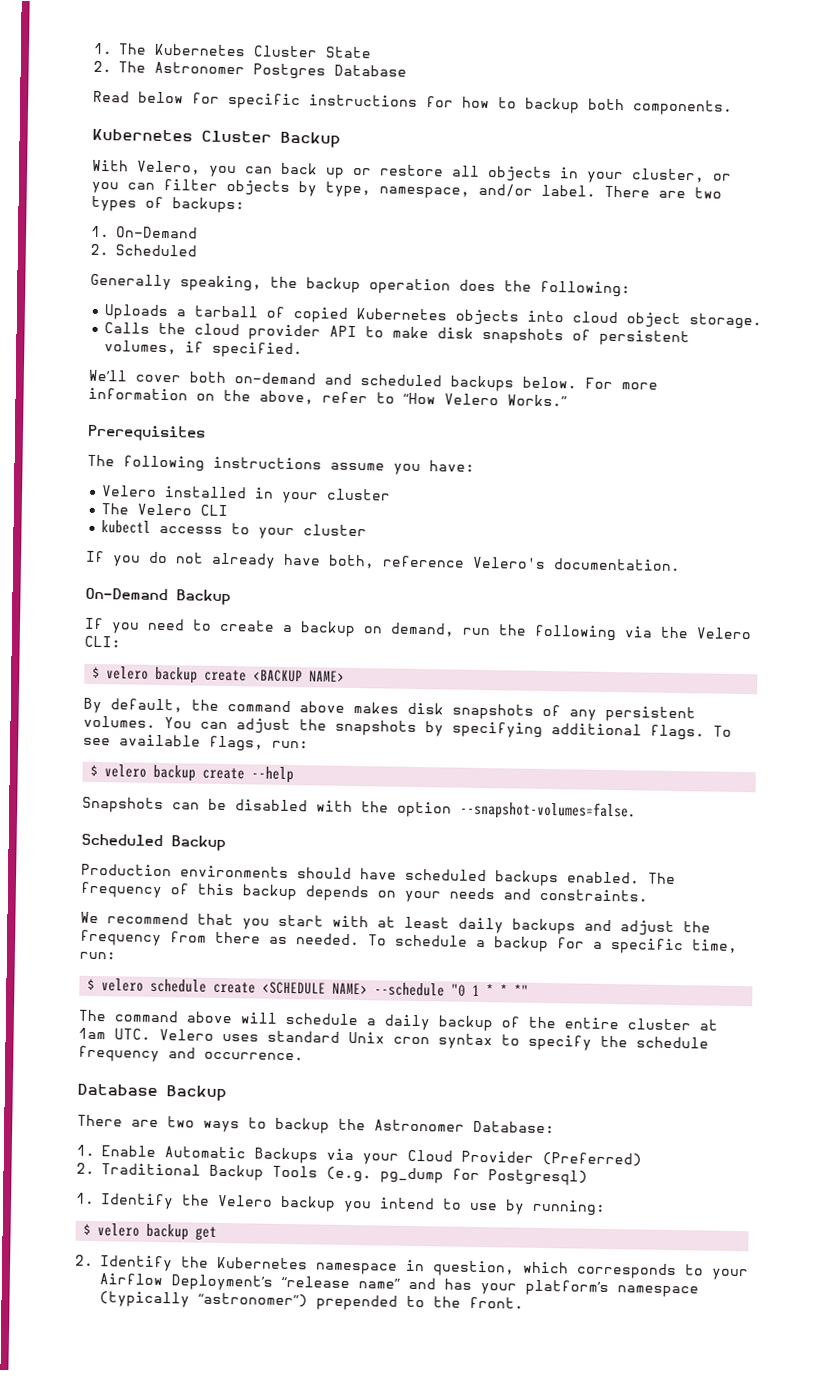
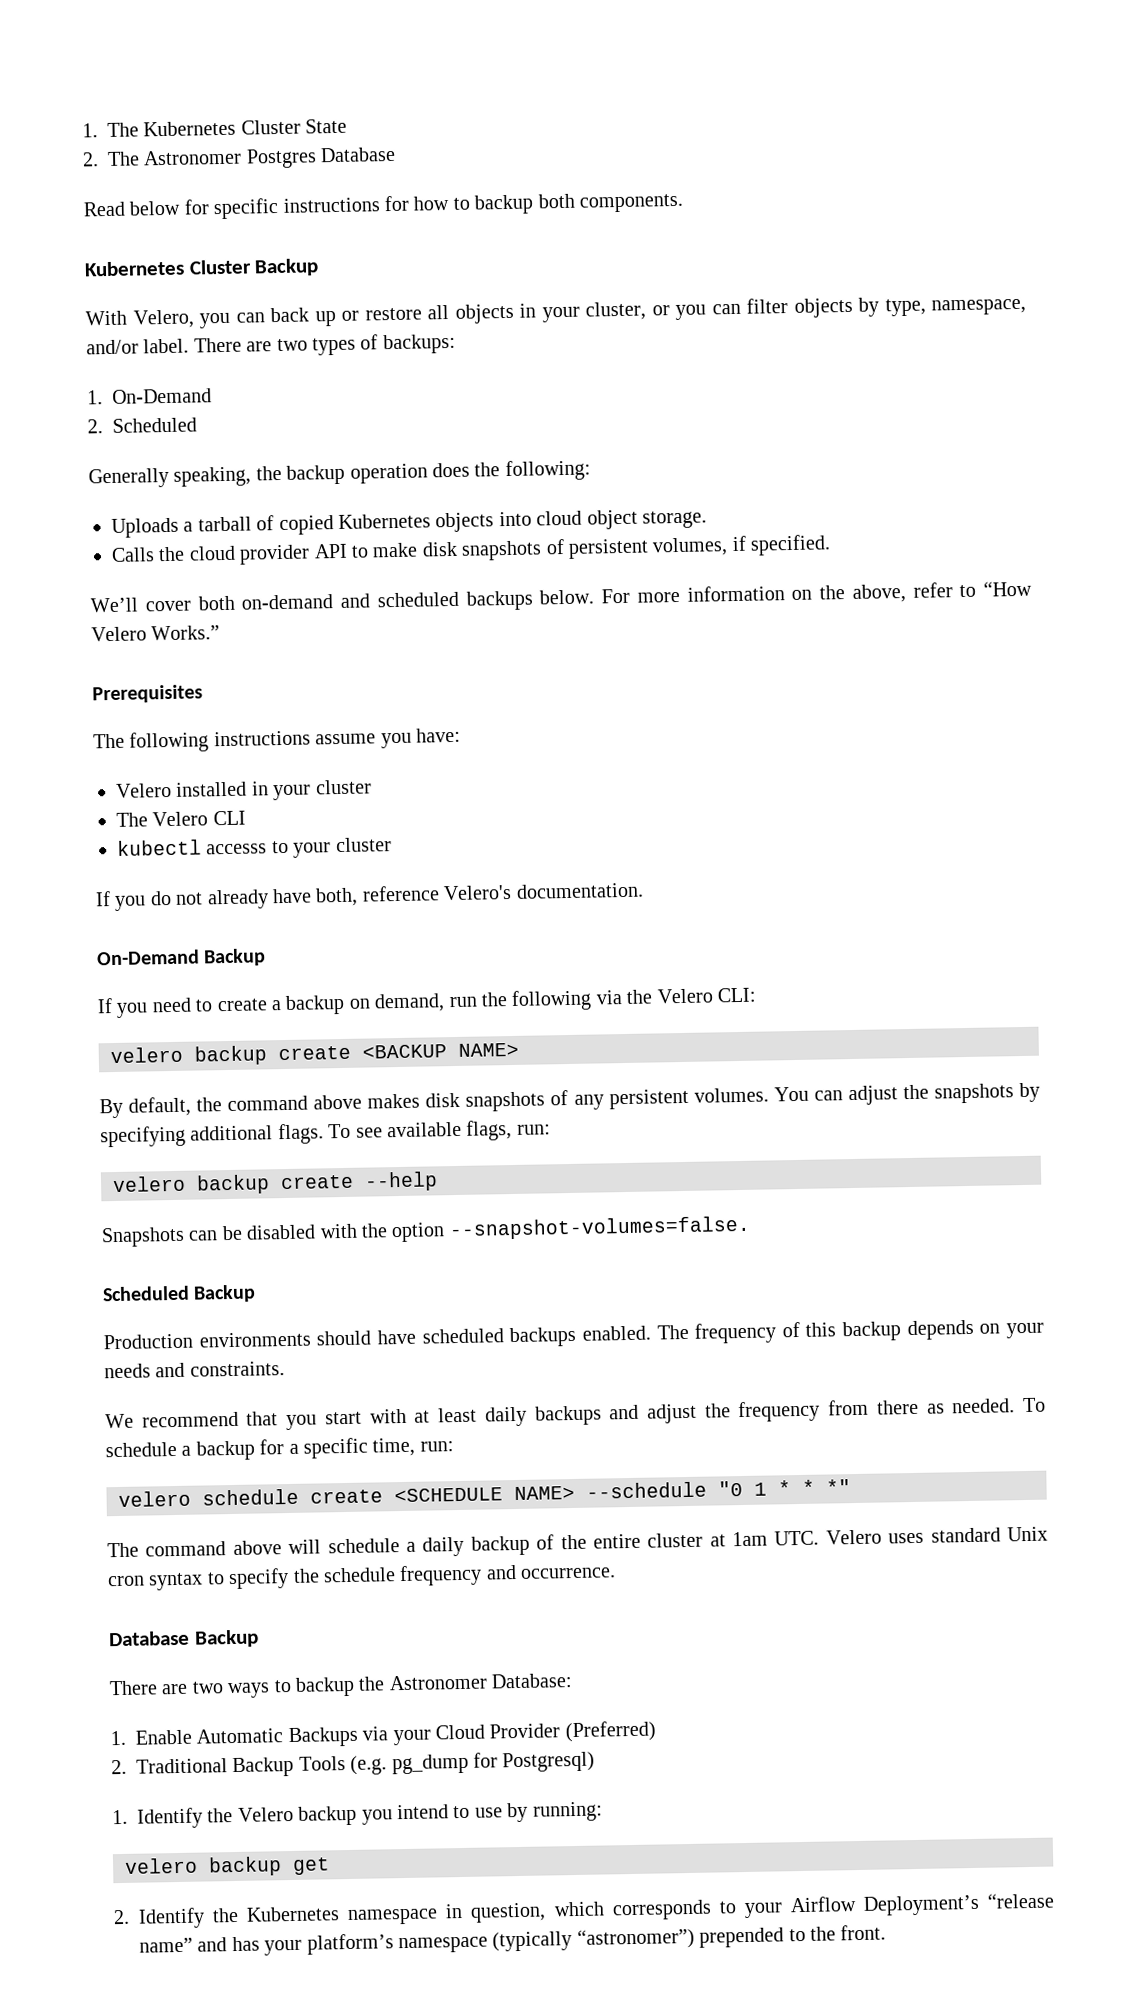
- $ velero backup create <BACKUP NAME>
+ velero backup create <BACKUP NAME>
- $ velero backup create --help
+ velero backup create --help
- $ velero schedule create <SCHEDULE NAME> --schedule "0 1 * * *"
+ velero schedule create <SCHEDULE NAME> --schedule "0 1 * * *"
- $ velero backup get
+ velero backup get

